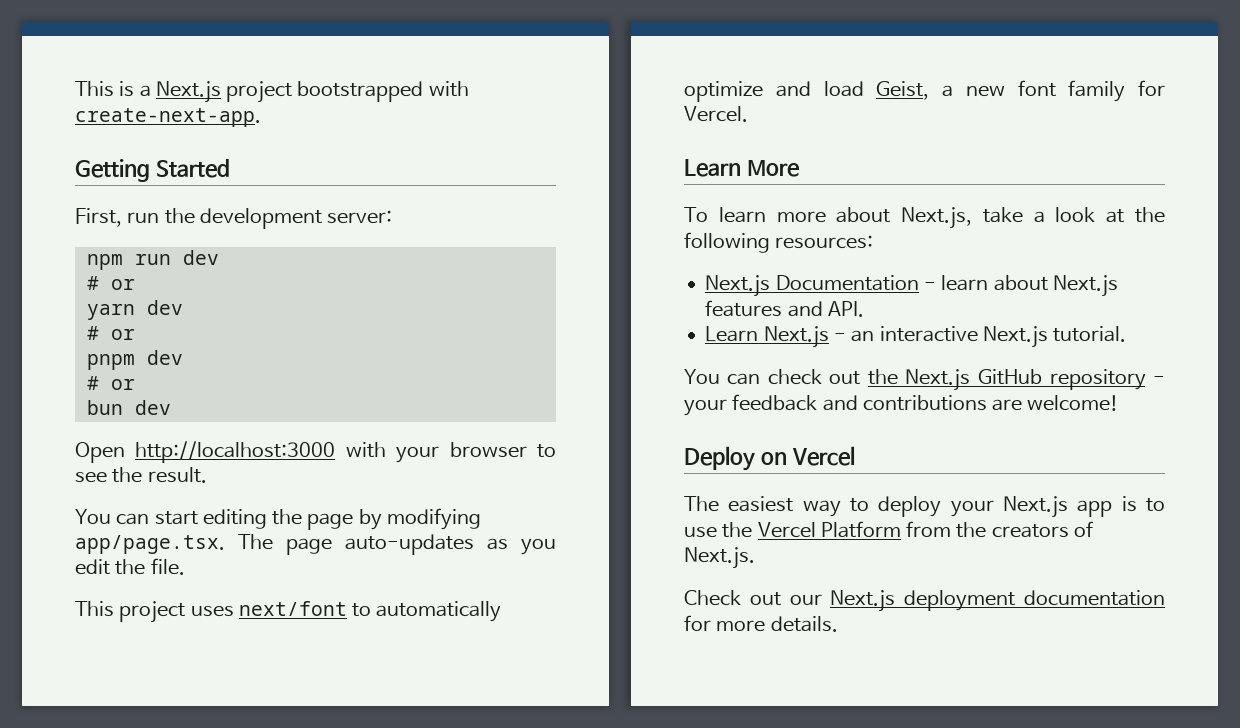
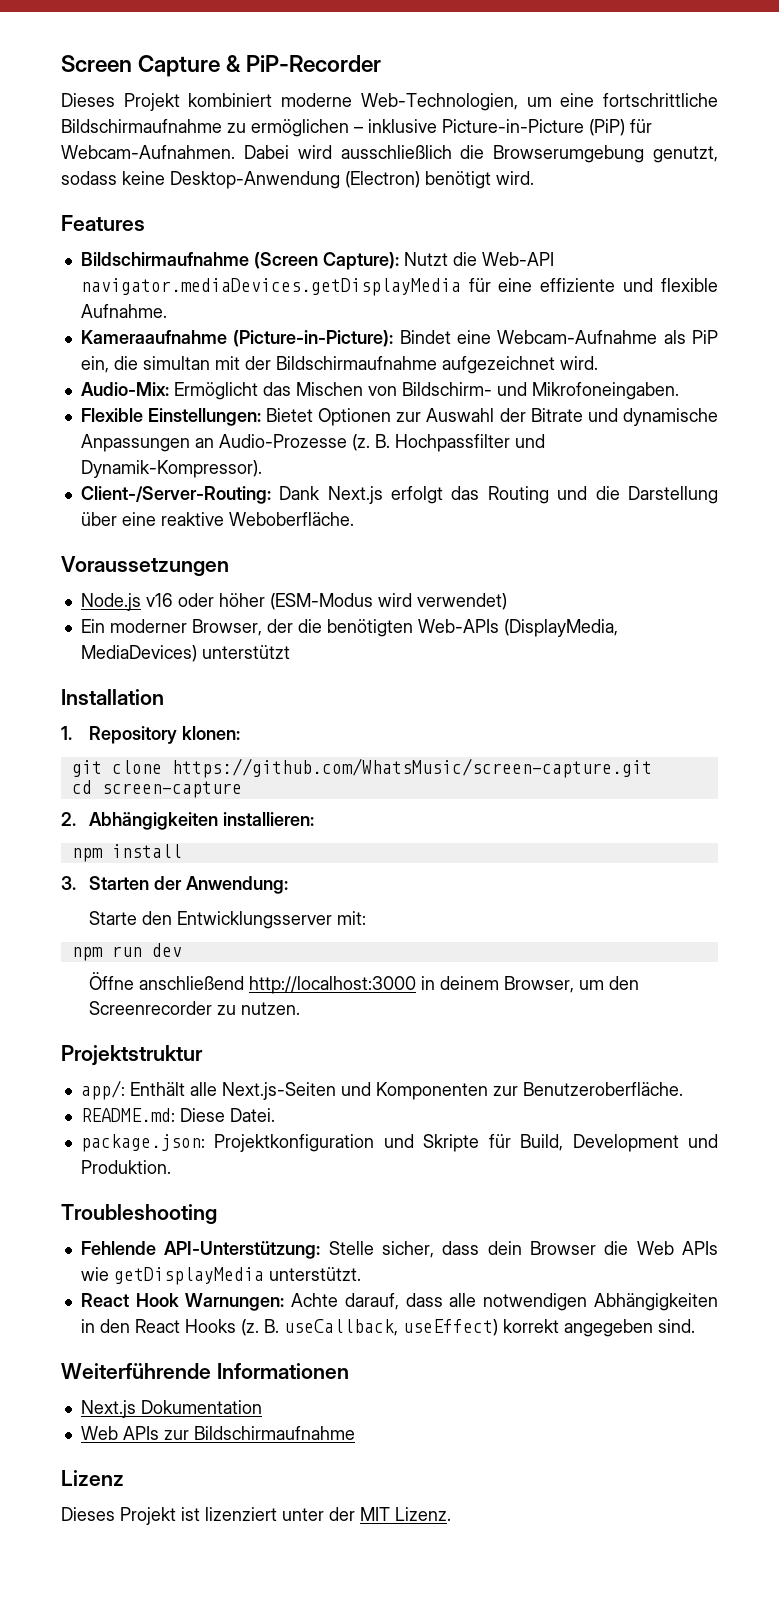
- This is a Next.js project bootstrapped with create-next-app.
- Getting Started
- First, run the development server:
+ Screen Capture & PiP-Recorder
+ Dieses Projekt kombiniert moderne Web-Technologien, um eine fortschrittliche Bildschirmaufnahme zu ermöglichen – inklusive Picture-in-Picture (PiP) für Webcam-Aufnahmen. Dabei wird ausschließlich die Browserumgebung genutzt, sodass keine Desktop-Anwendung (Electron) benötigt wird.
+ Features
+ Bildschirmaufnahme (Screen Capture): Nutzt die Web-API navigator.mediaDevices.getDisplayMedia für eine effiziente und flexible Aufnahme.
+ Kameraaufnahme (Picture-in-Picture): Bindet eine Webcam-Aufnahme als PiP ein, die simultan mit der Bildschirmaufnahme aufgezeichnet wird.
+ Audio-Mix: Ermöglicht das Mischen von Bildschirm- und Mikrofoneingaben.
+ Flexible Einstellungen: Bietet Optionen zur Auswahl der Bitrate und dynamische Anpassungen an Audio-Prozesse (z. B. Hochpassfilter und Dynamik-Kompressor).
+ Client-/Server-Routing: Dank Next.js erfolgt das Routing und die Darstellung über eine reaktive Weboberfläche.
+ Voraussetzungen
+ Node.js v16 oder höher (ESM-Modus wird verwendet)
+ Ein moderner Browser, der die benötigten Web-APIs (DisplayMedia, MediaDevices) unterstützt
+ Installation
+ 1. Repository klonen:
+ git clone https://github.com/WhatsMusic/screen-capture.git
+ cd screen-capture
+ 2. Abhängigkeiten installieren:
+ npm install
+ 3. Starten der Anwendung:
+ Starte den Entwicklungsserver mit:
  npm run dev
- # or
- yarn dev
- # or
- pnpm dev
- # or
- bun dev
- Open http://localhost:3000 with your browser to see the result.
- You can start editing the page by modifying app/page.tsx. The page auto-updates as you edit the file.
- This project uses next/font to automatically optimize and load Geist, a new font family for Vercel.
- Learn More
- To learn more about Next.js, take a look at the following resources:
- Next.js Documentation - learn about Next.js features and API.
- Learn Next.js - an interactive Next.js tutorial.
- You can check out the Next.js GitHub repository - your feedback and contributions are welcome!
- Deploy on Vercel
- The easiest way to deploy your Next.js app is to use the Vercel Platform from the creators of Next.js.
- Check out our Next.js deployment documentation for more details.
+ Öffne anschließend http://localhost:3000 in deinem Browser, um den Screenrecorder zu nutzen.
+ Projektstruktur
+ app/: Enthält alle Next.js-Seiten und Komponenten zur Benutzeroberfläche.
+ README.md: Diese Datei.
+ package.json: Projektkonfiguration und Skripte für Build, Development und Produktion.
+ Troubleshooting
+ Fehlende API-Unterstützung: Stelle sicher, dass dein Browser die Web APIs wie getDisplayMedia unterstützt.
+ React Hook Warnungen: Achte darauf, dass alle notwendigen Abhängigkeiten in den React Hooks (z. B. useCallback, useEffect) korrekt angegeben sind.
+ Weiterführende Informationen
+ Next.js Dokumentation
+ Web APIs zur Bildschirmaufnahme
+ Lizenz
+ Dieses Projekt ist lizenziert unter der MIT Lizenz.

